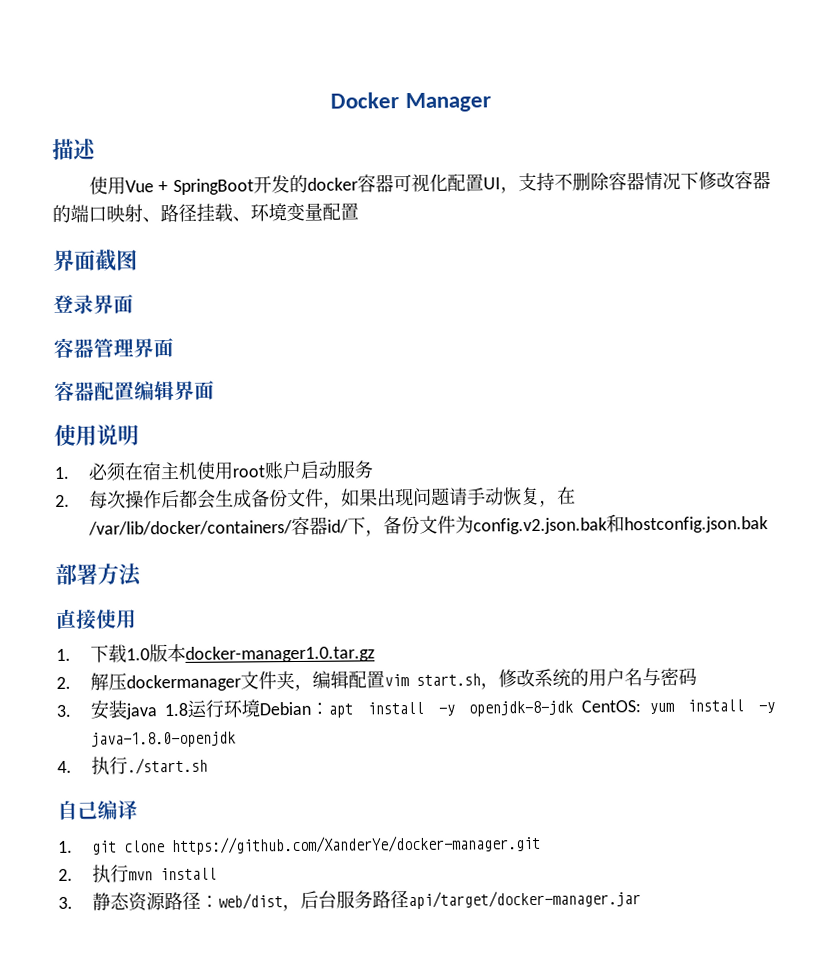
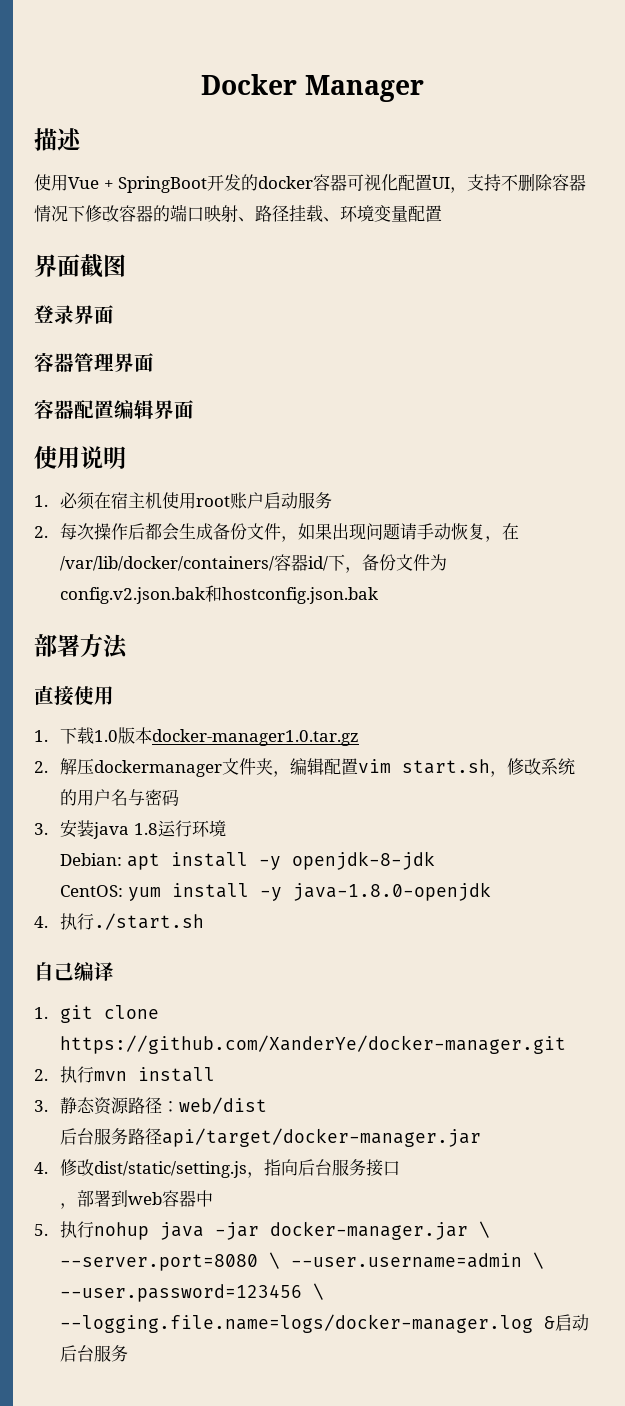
- 3.安装java 1.8运行环境Debian：apt install -y openjdk-8-jdk CentOS: yum install -y java-1.8.0-openjdk
+ 3.安装java 1.8运行环境
+ Debian: apt install -y openjdk-8-jdk
+ CentOS: yum install -y java-1.8.0-openjdk
- 3.静态资源路径：web/dist，后台服务路径api/target/docker-manager.jar
+ 3.静态资源路径：web/dist
+ 后台服务路径api/target/docker-manager.jar
+ 4.修改dist/static/setting.js，指向后台服务接口
+ ，部署到web容器中
+ 5.执行nohup java -jar docker-manager.jar \ --server.port=8080 \ --user.username=admin \ --user.password=123456 \ --logging.file.name=logs/docker-manager.log &启动后台服务

